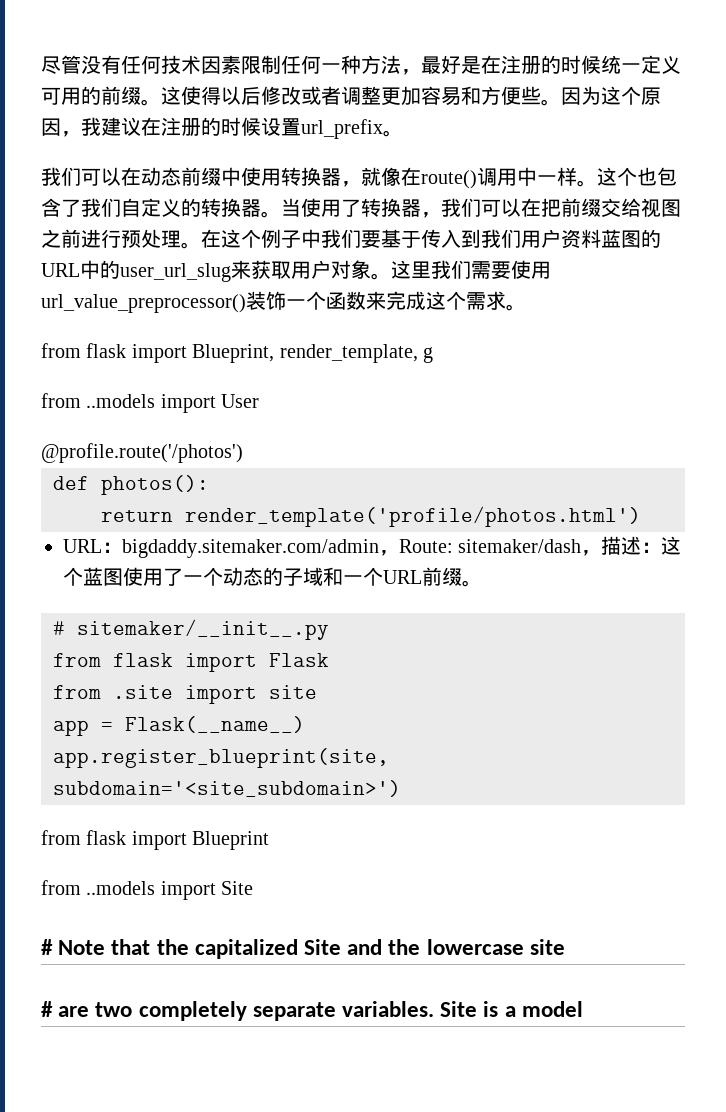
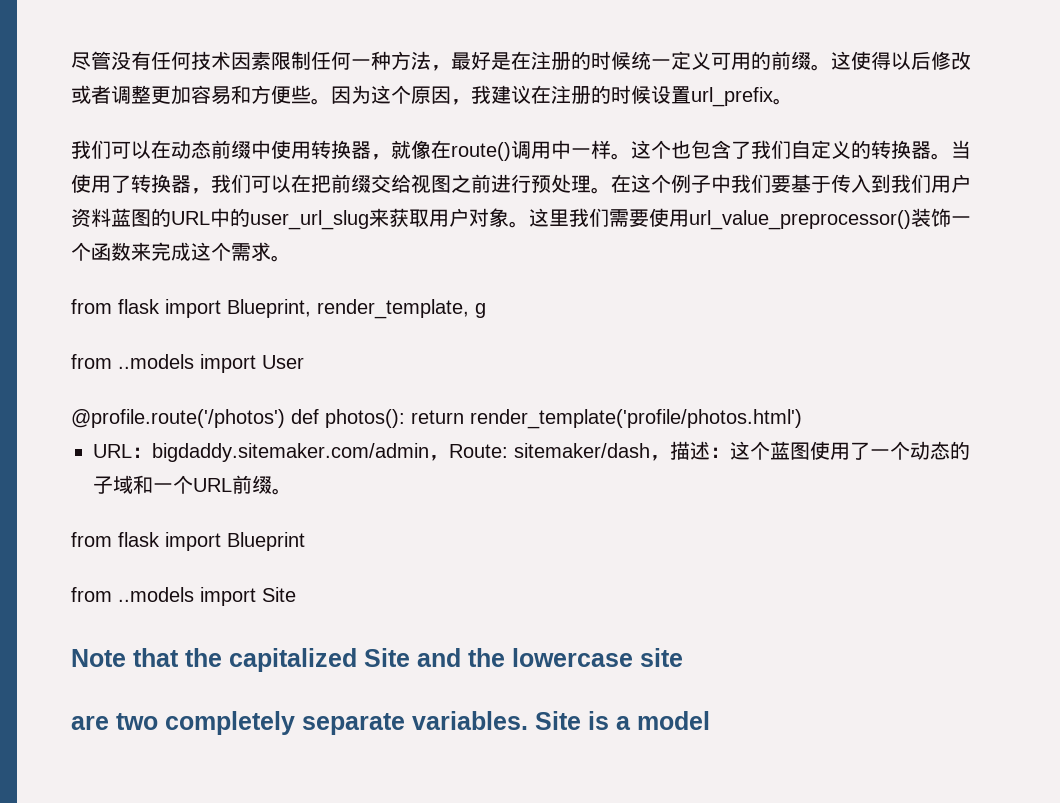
- @profile.route('/photos')
- def photos():
- return render_template('profile/photos.html')
+ @profile.route('/photos') def photos(): return render_template('profile/photos.html')
- # sitemaker/__init__.py
- from flask import Flask
- from .site import site
- app = Flask(__name__)
- app.register_blueprint(site, subdomain='<site_subdomain>')
- # Note that the capitalized Site and the lowercase site
+ Note that the capitalized Site and the lowercase site
- # are two completely separate variables.
+ are two completely separate variables.

